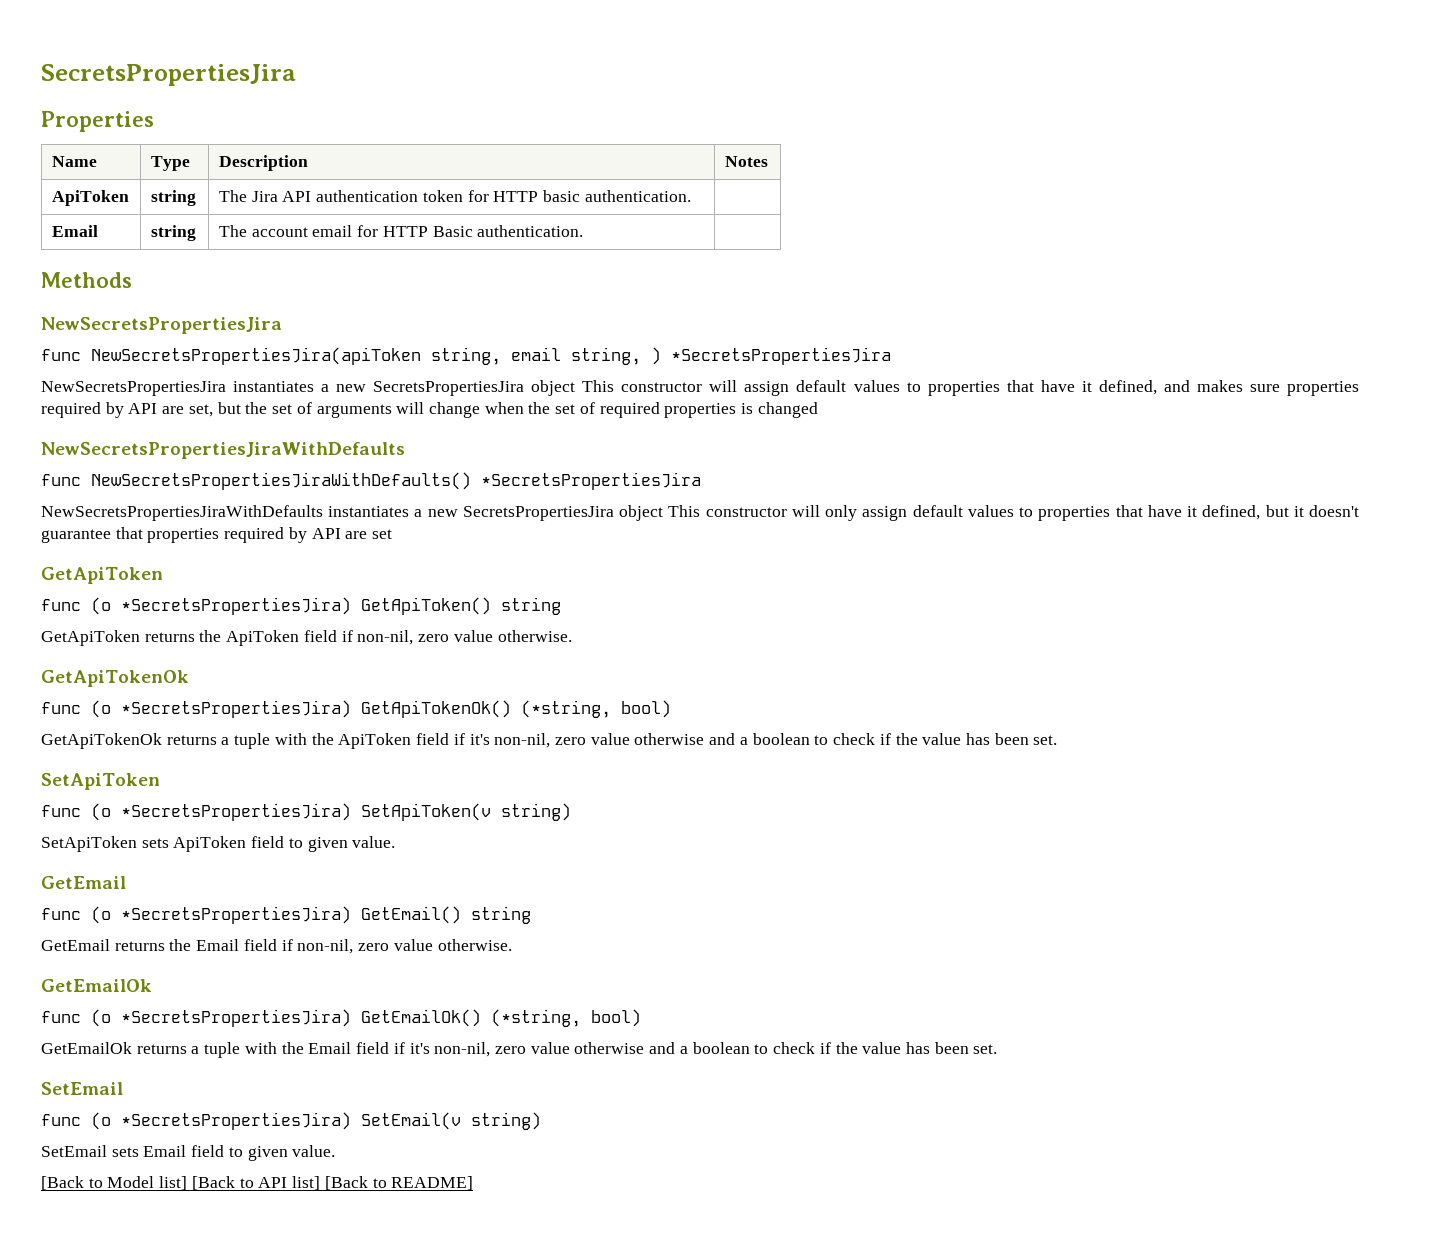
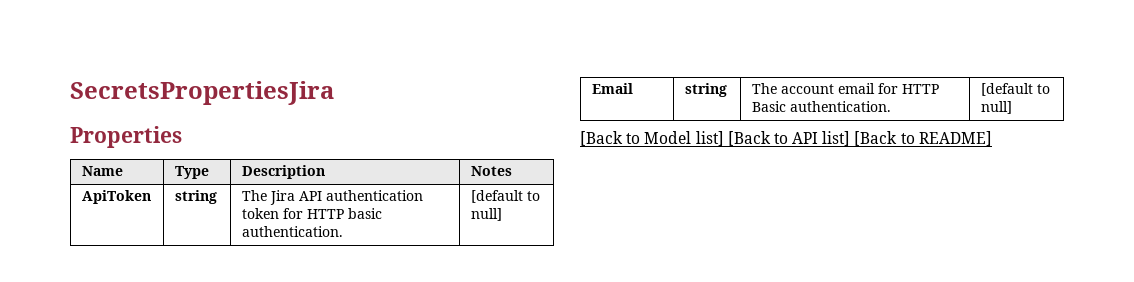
- ApiToken | string | The Jira API authentication token for HTTP basic authentication. |
+ ApiToken | string | The Jira API authentication token for HTTP basic authentication. | [default to null]
- Email | string | The account email for HTTP Basic authentication. |
- Methods
- NewSecretsPropertiesJira
- func NewSecretsPropertiesJira(apiToken string, email string, ) *SecretsPropertiesJira
- NewSecretsPropertiesJira instantiates a new SecretsPropertiesJira object This constructor will assign default values to properties that have it defined, and makes sure properties required by API are set, but the set of arguments will change when the set of required properties is changed
- NewSecretsPropertiesJiraWithDefaults
- func NewSecretsPropertiesJiraWithDefaults() *SecretsPropertiesJira
- NewSecretsPropertiesJiraWithDefaults instantiates a new SecretsPropertiesJira object This constructor will only assign default values to properties that have it defined, but it doesn't guarantee that properties required by API are set
- GetApiToken
- func (o *SecretsPropertiesJira) GetApiToken() string
- GetApiToken returns the ApiToken field if non-nil, zero value otherwise.
- GetApiTokenOk
- func (o *SecretsPropertiesJira) GetApiTokenOk() (*string, bool)
- GetApiTokenOk returns a tuple with the ApiToken field if it's non-nil, zero value otherwise and a boolean to check if the value has been set.
- SetApiToken
- func (o *SecretsPropertiesJira) SetApiToken(v string)
- SetApiToken sets ApiToken field to given value.
- GetEmail
- func (o *SecretsPropertiesJira) GetEmail() string
- GetEmail returns the Email field if non-nil, zero value otherwise.
- GetEmailOk
- func (o *SecretsPropertiesJira) GetEmailOk() (*string, bool)
- GetEmailOk returns a tuple with the Email field if it's non-nil, zero value otherwise and a boolean to check if the value has been set.
- SetEmail
- func (o *SecretsPropertiesJira) SetEmail(v string)
- SetEmail sets Email field to given value.
+ Email | string | The account email for HTTP Basic authentication. | [default to null]

